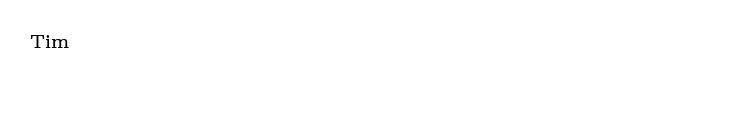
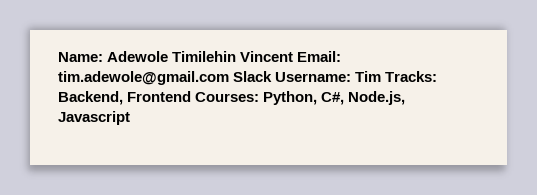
- Tim
+ Name: Adewole Timilehin Vincent Email: tim.adewole@gmail.com Slack Username: Tim Tracks: Backend, Frontend Courses: Python, C#, Node.js, Javascript

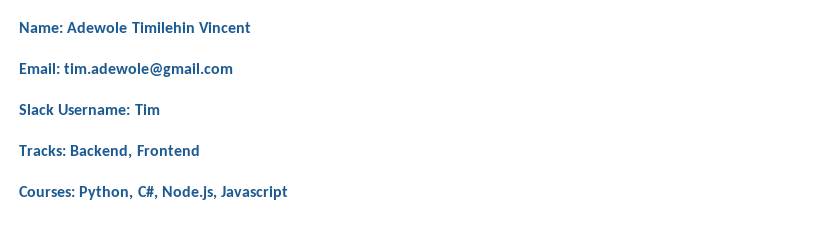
- Name: Adewole Timilehin Vincent Email: tim.adewole@gmail.com Slack Username: Tim Tracks: Backend, Frontend Courses: Python, C#, Node.js, Javascript
+ Name: Adewole Timilehin Vincent
+ Email: tim.adewole@gmail.com
+ Slack Username: Tim
+ Tracks: Backend, Frontend
+ Courses: Python, C#, Node.js, Javascript

